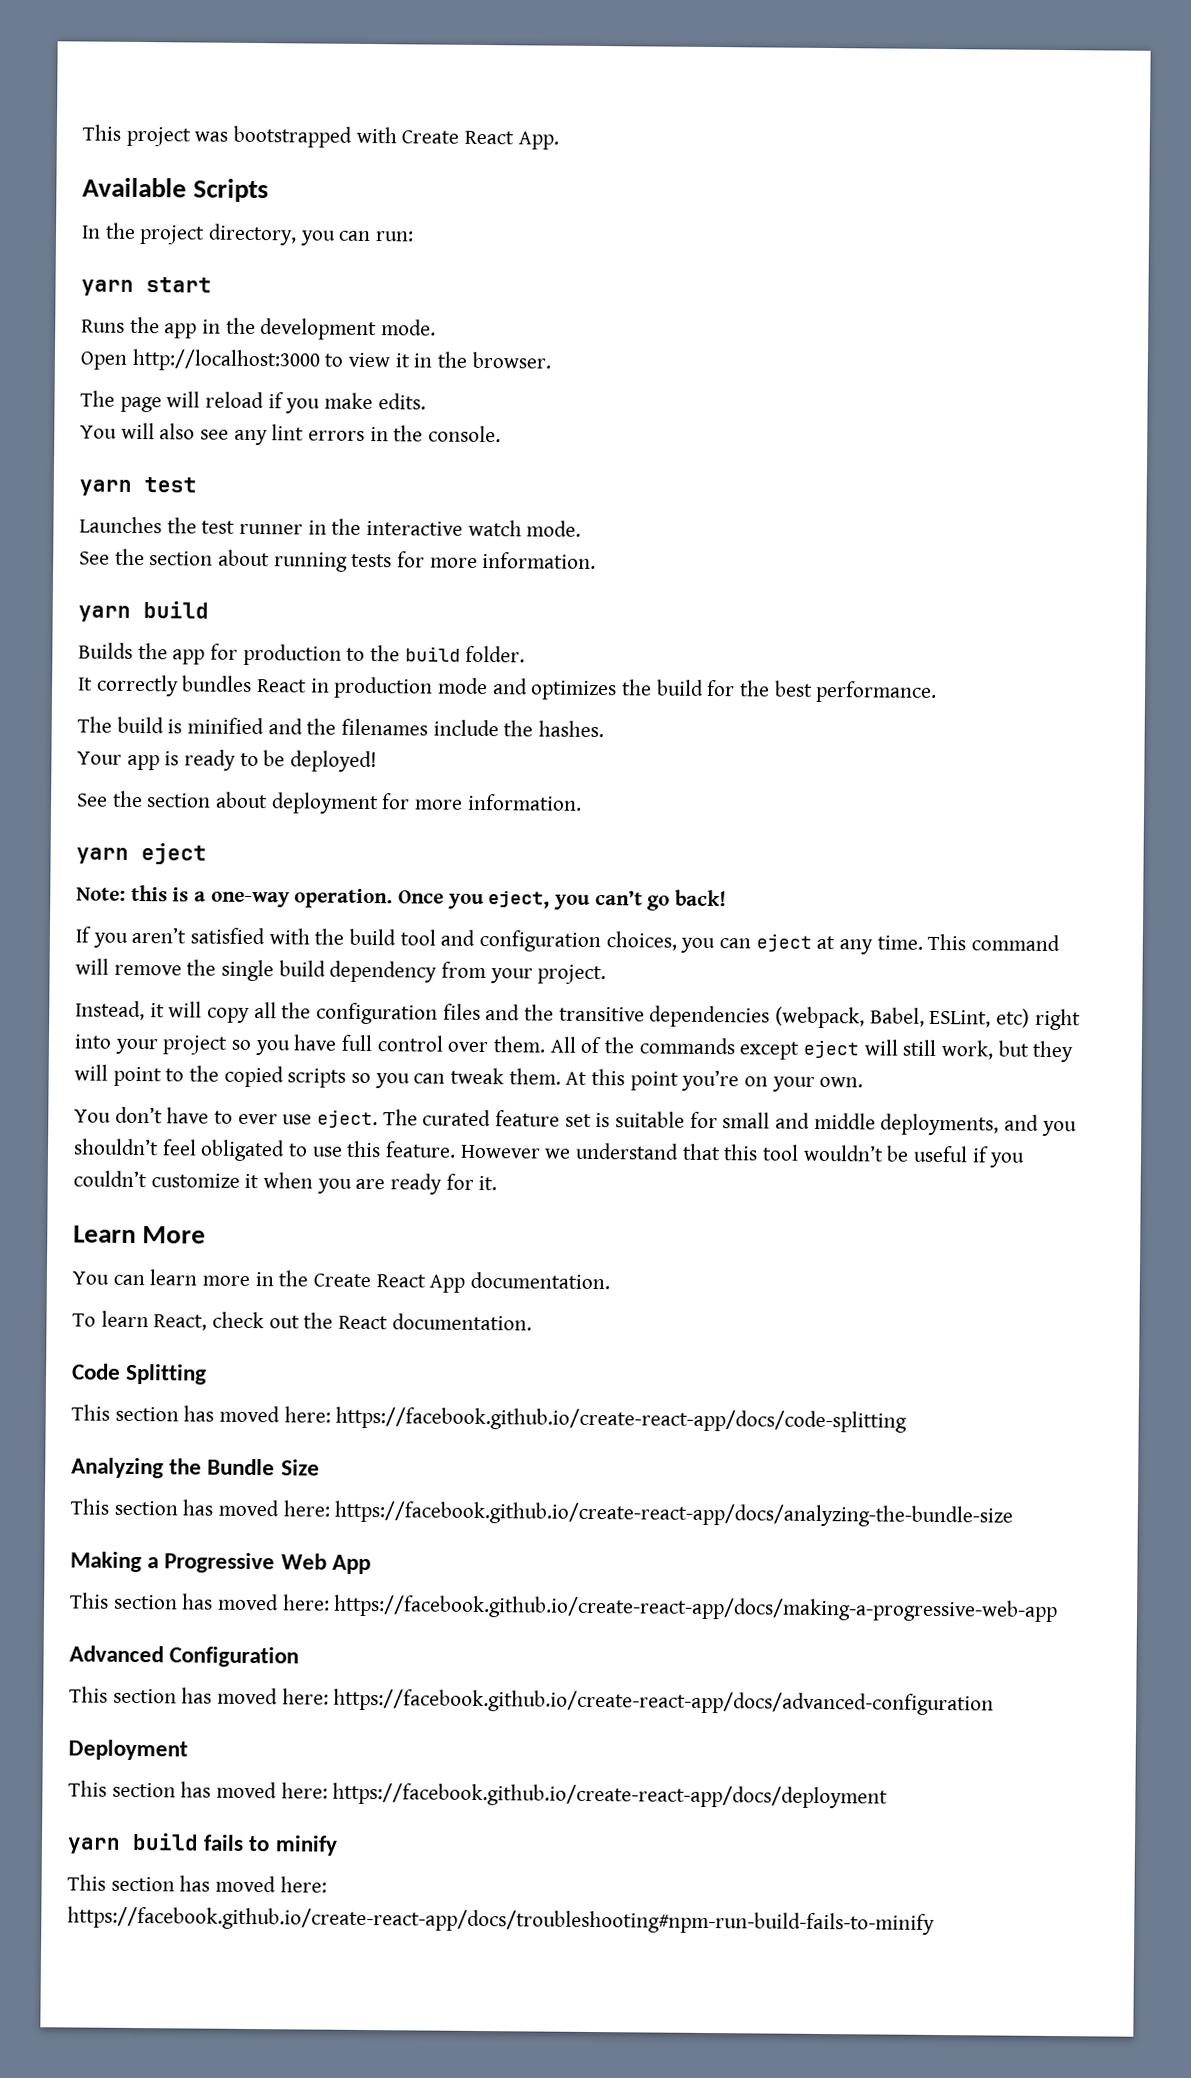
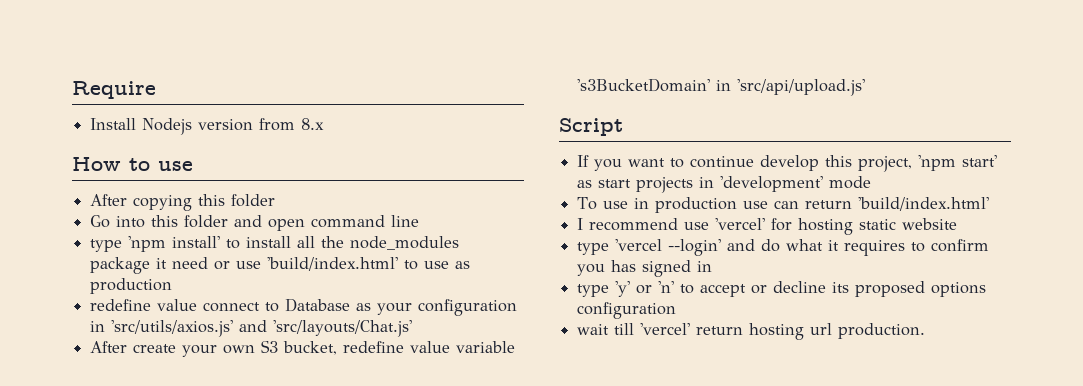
- This project was bootstrapped with Create React App.
- Available Scripts
- In the project directory, you can run:
- yarn start
- Runs the app in the development mode.
- Open http://localhost:3000 to view it in the browser.
- The page will reload if you make edits.
- You will also see any lint errors in the console.
- yarn test
- Launches the test runner in the interactive watch mode.
- See the section about running tests for more information.
- yarn build
- Builds the app for production to the build folder.
- It correctly bundles React in production mode and optimizes the build for the best performance.
- The build is minified and the filenames include the hashes.
- Your app is ready to be deployed!
- See the section about deployment for more information.
- yarn eject
- Note: this is a one-way operation. Once you eject, you can’t go back!
- If you aren’t satisfied with the build tool and configuration choices, you can eject at any time. This command will remove the single build dependency from your project.
- Instead, it will copy all the configuration files and the transitive dependencies (webpack, Babel, ESLint, etc) right into your project so you have full control over them. All of the commands except eject will still work, but they will point to the copied scripts so you can tweak them. At this point you’re on your own.
- You don’t have to ever use eject. The curated feature set is suitable for small and middle deployments, and you shouldn’t feel obligated to use this feature. However we understand that this tool wouldn’t be useful if you couldn’t customize it when you are ready for it.
- Learn More
- You can learn more in the Create React App documentation.
- To learn React, check out the React documentation.
- Code Splitting
- This section has moved here: https://facebook.github.io/create-react-app/docs/code-splitting
- Analyzing the Bundle Size
- This section has moved here: https://facebook.github.io/create-react-app/docs/analyzing-the-bundle-size
- Making a Progressive Web App
- This section has moved here: https://facebook.github.io/create-react-app/docs/making-a-progressive-web-app
- Advanced Configuration
- This section has moved here: https://facebook.github.io/create-react-app/docs/advanced-configuration
- Deployment
- This section has moved here: https://facebook.github.io/create-react-app/docs/deployment
- yarn build fails to minify
- This section has moved here: https://facebook.github.io/create-react-app/docs/troubleshooting#npm-run-build-fails-to-minify
+ Require
+ Install Nodejs version from 8.x
+ How to use
+ After copying this folder
+ Go into this folder and open command line
+ type 'npm install' to install all the node_modules package it need or use 'build/index.html' to use as production
+ redefine value connect to Database as your configuration in 'src/utils/axios.js' and 'src/layouts/Chat.js'
+ After create your own S3 bucket, redefine value variable 's3BucketDomain' in 'src/api/upload.js'
+ Script
+ If you want to continue develop this project, 'npm start' as start projects in 'development' mode
+ To use in production use can return 'build/index.html'
+ I recommend use 'vercel' for hosting static website
+ type 'vercel --login' and do what it requires to confirm you has signed in
+ type 'y' or 'n' to accept or decline its proposed options configuration
+ wait till 'vercel' return hosting url production.

